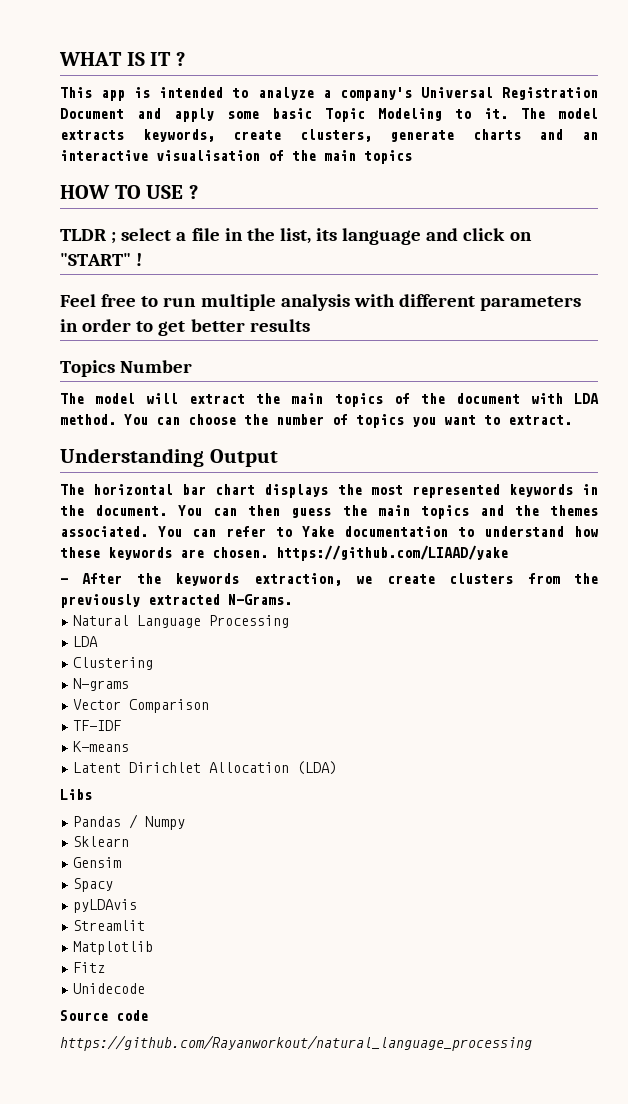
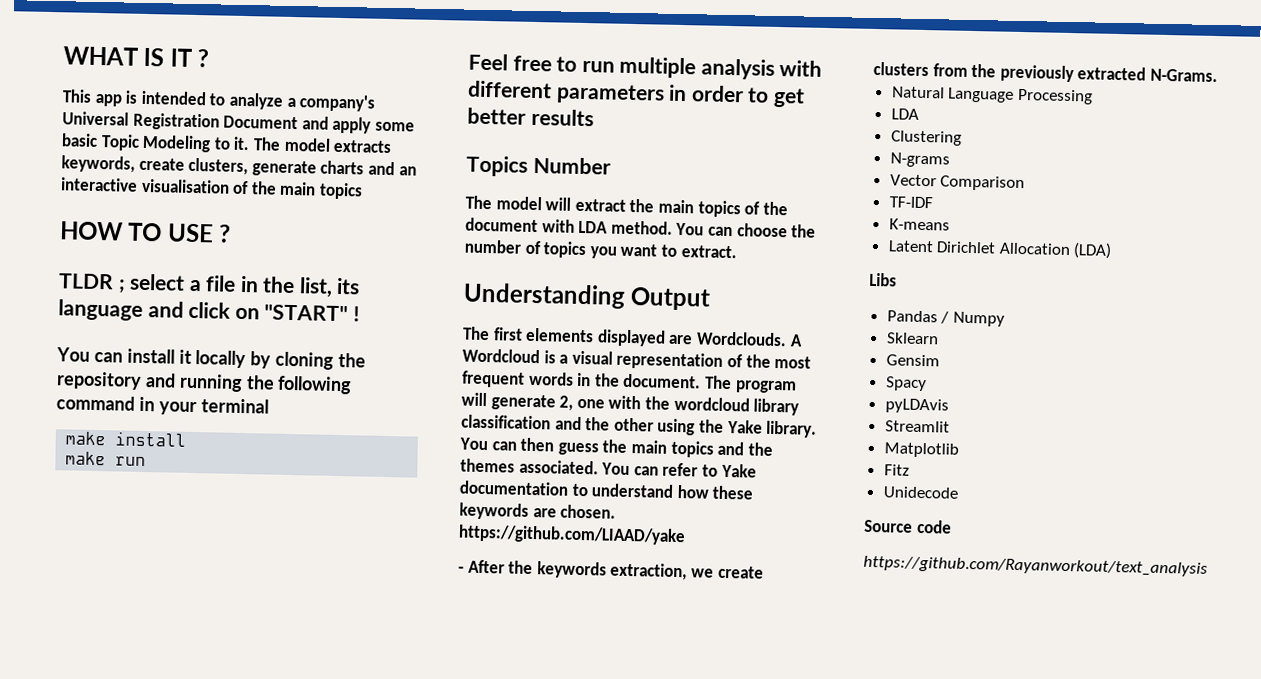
+ You can install it locally by cloning the repository and running the following command in your terminal
+ make install
+ make run
- The horizontal bar chart displays the most represented keywords in the document.
+ The first elements displayed are Wordclouds. A Wordcloud is a visual representation of the most frequent words in the document. The program will generate 2, one with the wordcloud library classification and the other using the Yake library.
- https://github.com/Rayanworkout/natural_language_processing
+ https://github.com/Rayanworkout/text_analysis

